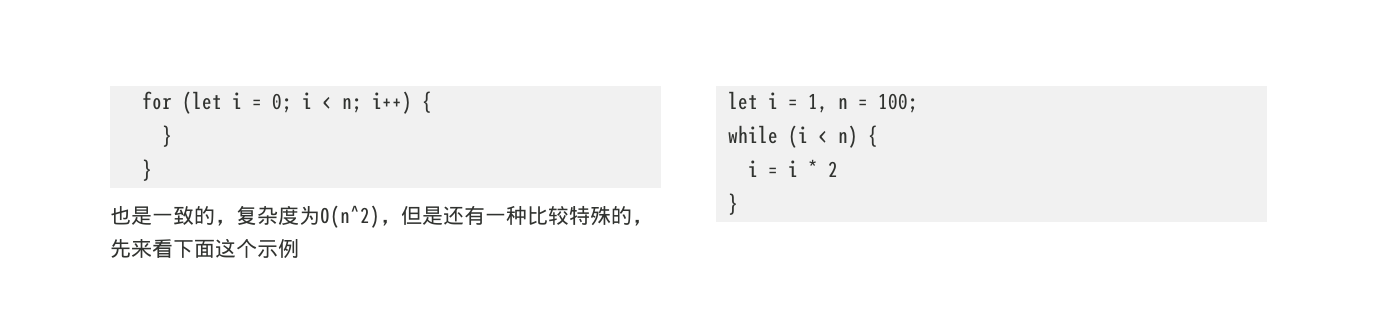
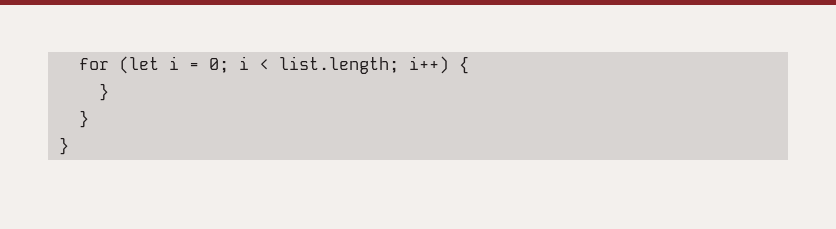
- for (let i = 0; i < n; i++) {
+ for (let i = 0; i < list.length; i++) {
- 也是一致的，复杂度为O(n^2)，但是还有一种比较特殊的，先来看下面这个示例
- let i = 1, n = 100;
- while (i < n) {
- i = i * 2

